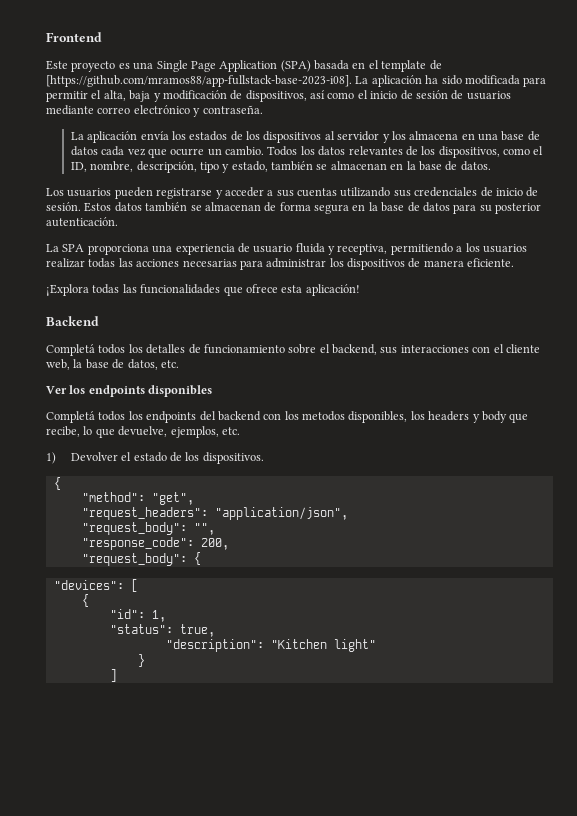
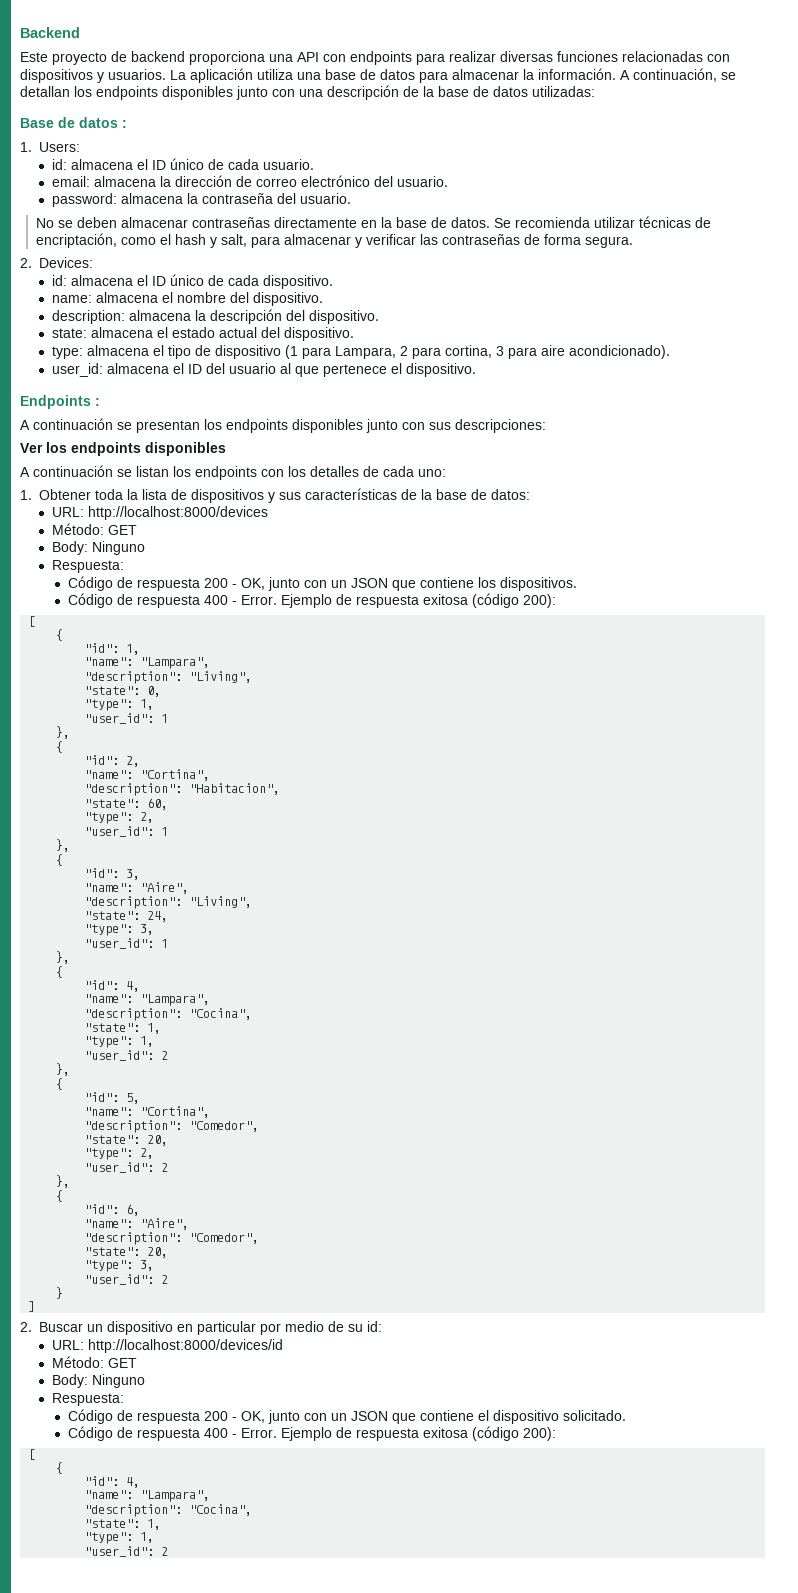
- Frontend
+ Backend
- Este proyecto es una Single Page Application (SPA) basada en el template de [https://github.com/mramos88/app-fullstack-base-2023-i08]. La aplicación ha sido modificada para permitir el alta, baja y modificación de dispositivos, así como el inicio de sesión de usuarios mediante correo electrónico y contraseña.
- La aplicación envía los estados de los dispositivos al servidor y los almacena en una base de datos cada vez que ocurre un cambio. Todos los datos relevantes de los dispositivos, como el ID, nombre, descripción, tipo y estado, también se almacenan en la base de datos.
- Los usuarios pueden registrarse y acceder a sus cuentas utilizando sus credenciales de inicio de sesión. Estos datos también se almacenan de forma segura en la base de datos para su posterior autenticación.
- La SPA proporciona una experiencia de usuario fluida y receptiva, permitiendo a los usuarios realizar todas las acciones necesarias para administrar los dispositivos de manera eficiente.
- ¡Explora todas las funcionalidades que ofrece esta aplicación!
- Backend
- Completá todos los detalles de funcionamiento sobre el backend, sus interacciones con el cliente web, la base de datos, etc.
+ Este proyecto de backend proporciona una API con endpoints para realizar diversas funciones relacionadas con dispositivos y usuarios. La aplicación utiliza una base de datos para almacenar la información. A continuación, se detallan los endpoints disponibles junto con una descripción de la base de datos utilizadas:
+ Base de datos :
+ 1. Users:
+ id: almacena el ID único de cada usuario.
+ email: almacena la dirección de correo electrónico del usuario.
+ password: almacena la contraseña del usuario.
+ No se deben almacenar contraseñas directamente en la base de datos. Se recomienda utilizar técnicas de encriptación, como el hash y salt, para almacenar y verificar las contraseñas de forma segura.
+ 2. Devices:
+ id: almacena el ID único de cada dispositivo.
+ name: almacena el nombre del dispositivo.
+ description: almacena la descripción del dispositivo.
+ state: almacena el estado actual del dispositivo.
+ type: almacena el tipo de dispositivo (1 para Lampara, 2 para cortina, 3 para aire acondicionado).
+ user_id: almacena el ID del usuario al que pertenece el dispositivo.
+ Endpoints :
+ A continuación se presentan los endpoints disponibles junto con sus descripciones:
  Ver los endpoints disponibles
- Completá todos los endpoints del backend con los metodos disponibles, los headers y body que recibe, lo que devuelve, ejemplos, etc.
- 1) Devolver el estado de los dispositivos.
- {
- "method": "get",
- "request_headers": "application/json",
- "request_body": "",
- "response_code": 200,
- "request_body": {
- "devices": [
+ A continuación se listan los endpoints con los detalles de cada uno:
+ 1. Obtener toda la lista de dispositivos y sus características de la base de datos:
+ URL: http://localhost:8000/devices
+ Método: GET
+ Body: Ninguno
+ Respuesta:
+ Código de respuesta 200 - OK, junto con un JSON que contiene los dispositivos.
+ Código de respuesta 400 - Error. Ejemplo de respuesta exitosa (código 200):
+ [
  "id": 1,
- "status": true,
- "description": "Kitchen light"
+ "name": "Lampara",
+ "description": "Living",
+ "state": 0,
+ "type": 1,
+ "user_id": 1
+ },
+ {
+ "id": 2,
+ "name": "Cortina",
+ "description": "Habitacion",
+ "state": 60,
+ "type": 2,
+ "user_id": 1
+ },
+ {
+ "id": 3,
+ "name": "Aire",
+ "description": "Living",
+ "state": 24,
+ "type": 3,
+ "user_id": 1
+ },
+ {
+ "id": 4,
+ "name": "Lampara",
+ "description": "Cocina",
+ "state": 1,
+ "type": 1,
+ "user_id": 2
+ },
+ {
+ "id": 5,
+ "name": "Cortina",
+ "description": "Comedor",
+ "state": 20,
+ "type": 2,
+ "user_id": 2
+ },
+ {
+ "id": 6,
+ "name": "Aire",
+ "description": "Comedor",
+ "state": 20,
+ "type": 3,
+ "user_id": 2
  }
  ]
+ 2. Buscar un dispositivo en particular por medio de su id:
+ URL: http://localhost:8000/devices/id
+ Método: GET
+ Body: Ninguno
+ Respuesta:
+ Código de respuesta 200 - OK, junto con un JSON que contiene el dispositivo solicitado.
+ Código de respuesta 400 - Error. Ejemplo de respuesta exitosa (código 200):
+ [
+ {
+ "id": 4,
+ "name": "Lampara",
+ "description": "Cocina",
+ "state": 1,
+ "type": 1,
+ "user_id": 2

